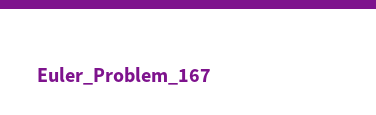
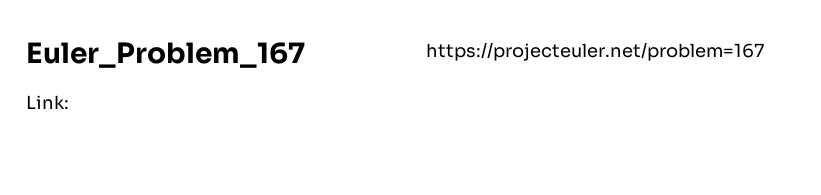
+ Link: https://projecteuler.net/problem=167

